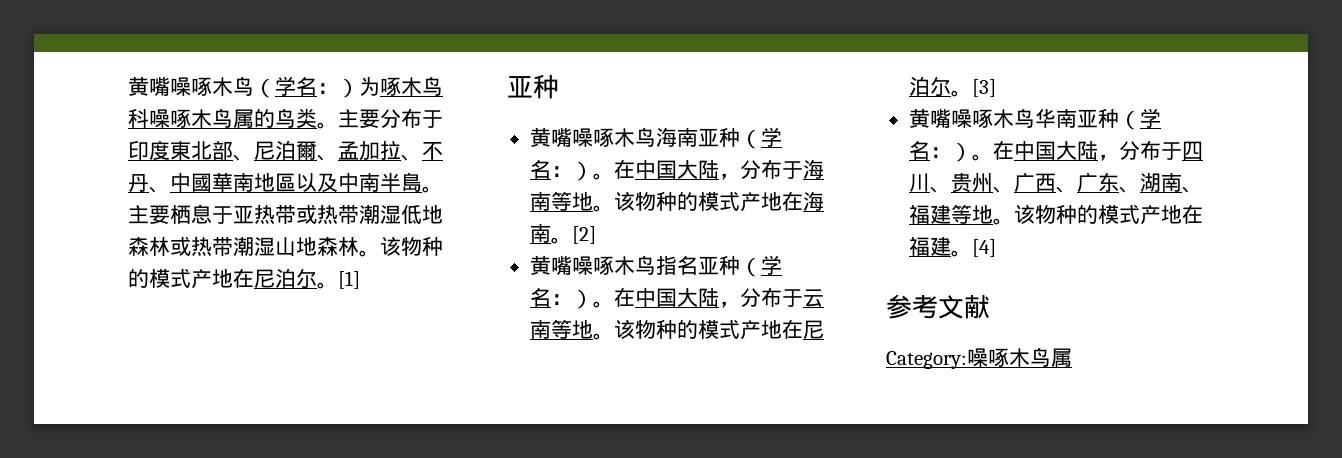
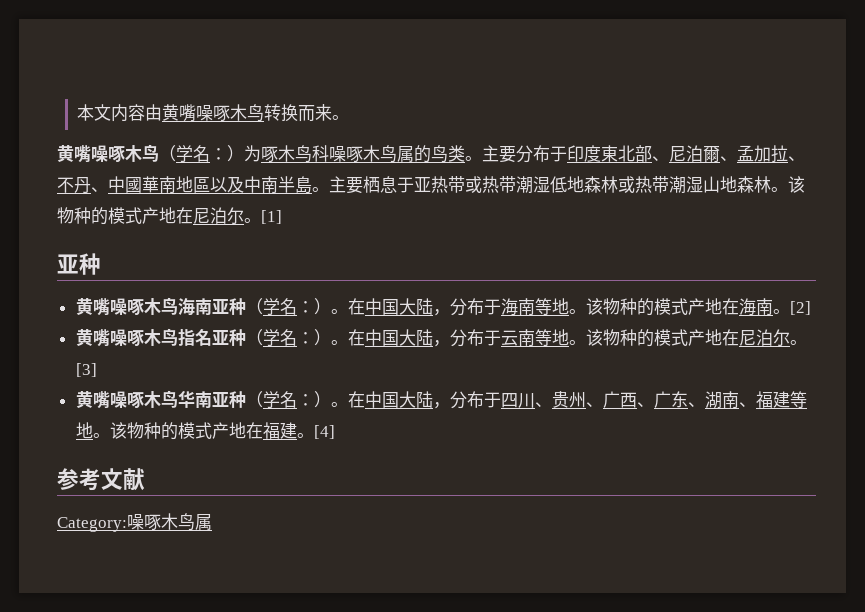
+ 本文内容由黄嘴噪啄木鸟转换而来。

